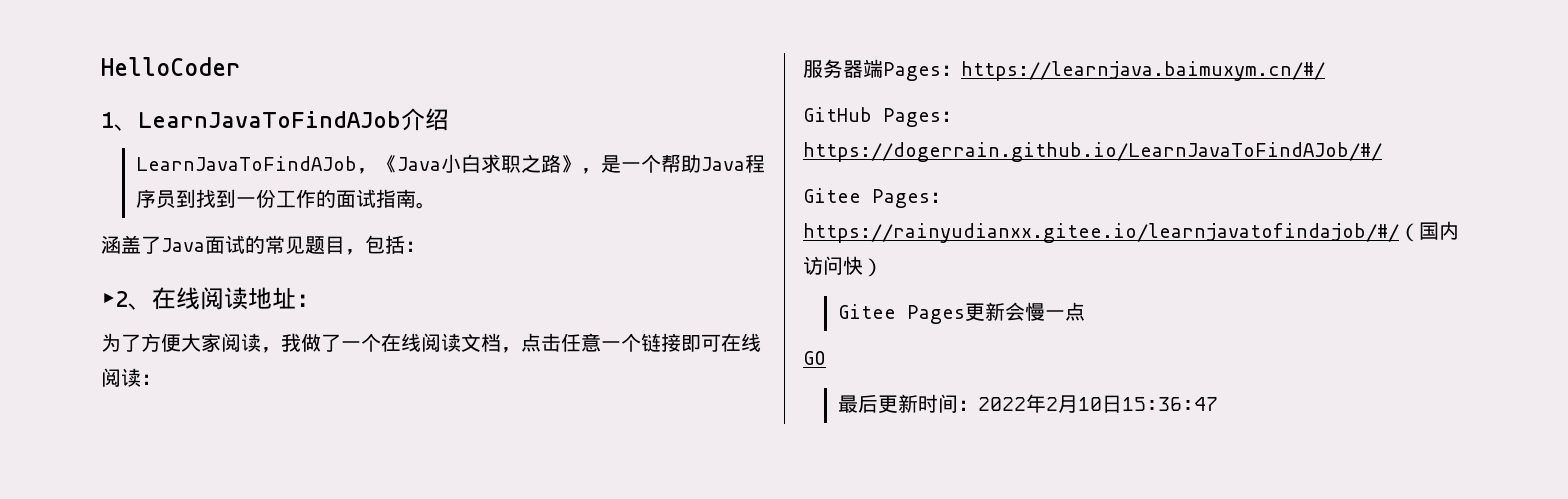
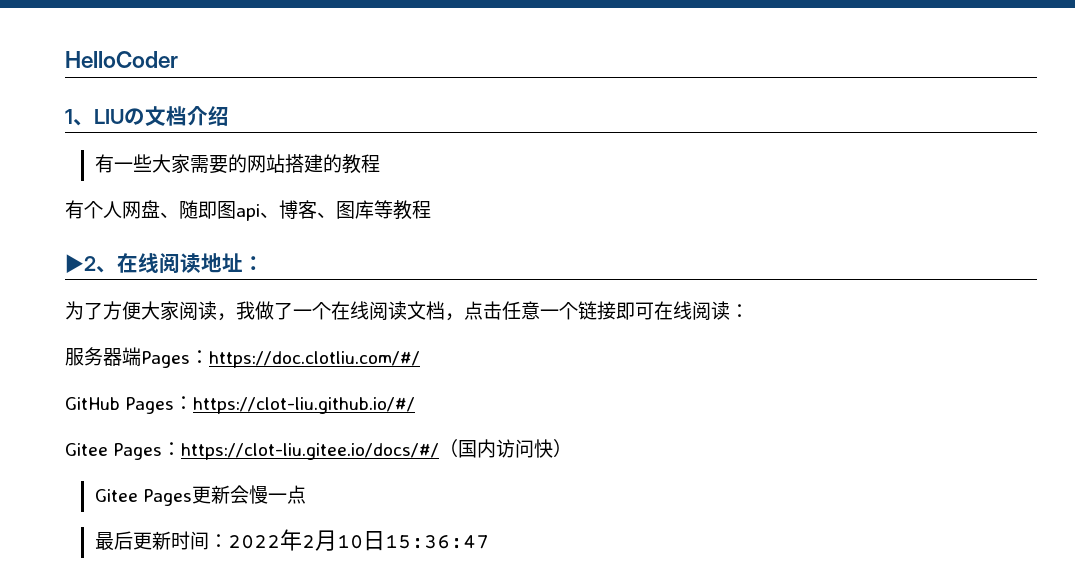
- 1、LearnJavaToFindAJob介绍
+ 1、LIUの文档介绍
- LearnJavaToFindAJob，《Java小白求职之路》，是一个帮助Java程序员到找到一份工作的面试指南。
- 涵盖了Java面试的常见题目，包括：
+ 有一些大家需要的网站搭建的教程
+ 有个人网盘、随即图api、博客、图库等教程
- 服务器端Pages：https://learnjava.baimuxym.cn/#/
+ 服务器端Pages：https://doc.clotliu.com/#/
- GitHub Pages：https://dogerrain.github.io/LearnJavaToFindAJob/#/
+ GitHub Pages：https://clot-liu.github.io/#/
- Gitee Pages：https://rainyudianxx.gitee.io/learnjavatofindajob/#/（国内访问快）
+ Gitee Pages：https://clot-liu.gitee.io/docs/#/（国内访问快）
- GO

